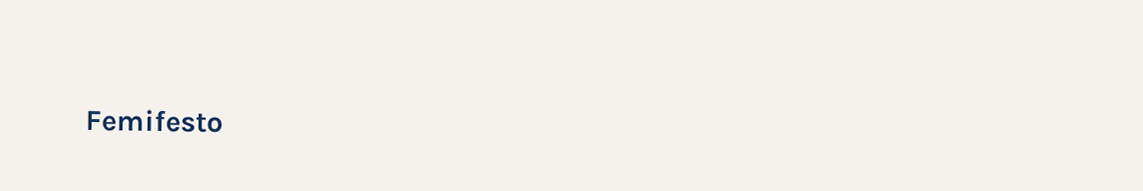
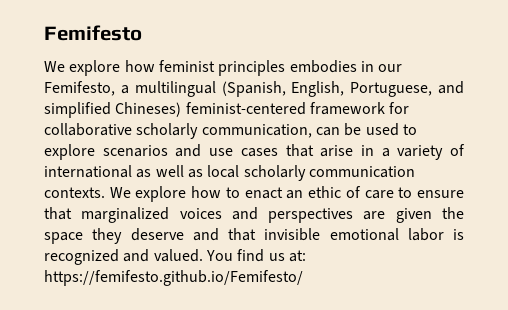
+ We explore how feminist principles embodies in our Femifesto, a multilingual (Spanish, English, Portuguese, and simplified Chineses) feminist-centered framework for collaborative scholarly communication, can be used to explore scenarios and use cases that arise in a variety of international as well as local scholarly communication contexts. We explore how to enact an ethic of care to ensure that marginalized voices and perspectives are given the space they deserve and that invisible emotional labor is recognized and valued. You find us at: https://femifesto.github.io/Femifesto/

